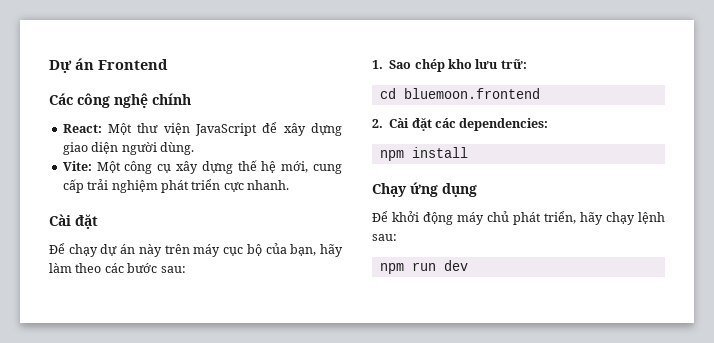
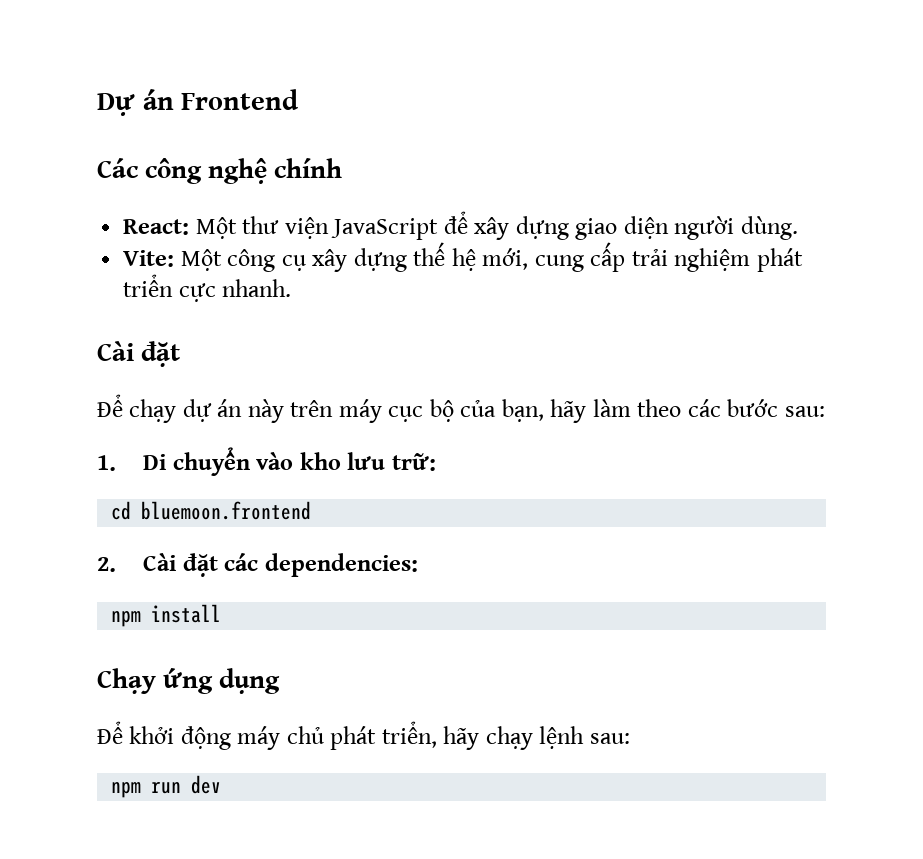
- 1. Sao chép kho lưu trữ:
+ 1. Di chuyển vào kho lưu trữ:

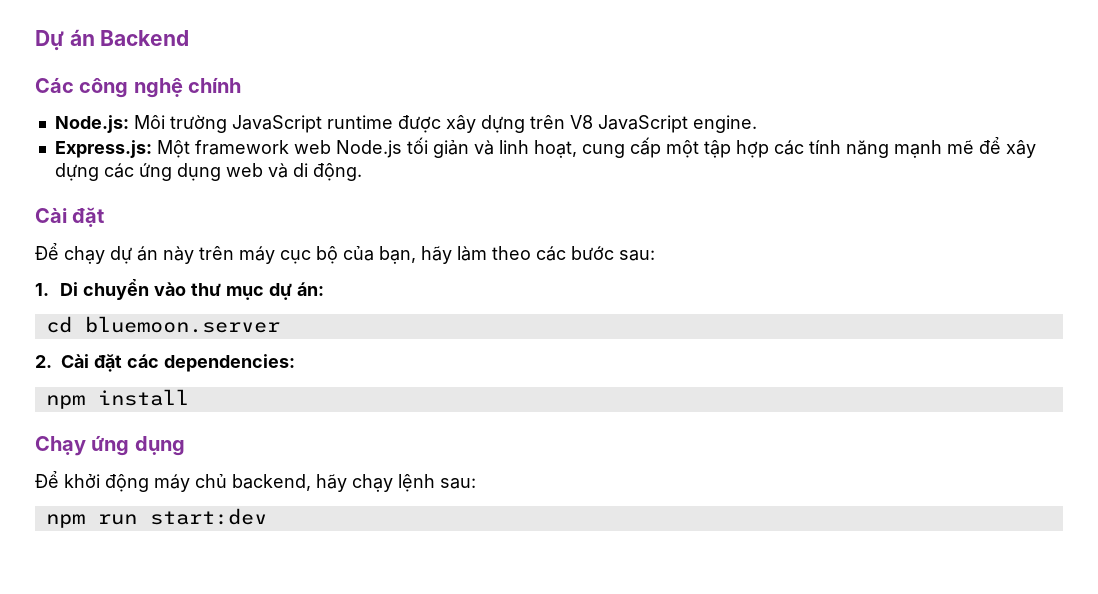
- Dự án Frontend
+ Dự án Backend
- React: Một thư viện JavaScript để xây dựng giao diện người dùng.
- Vite: Một công cụ xây dựng thế hệ mới, cung cấp trải nghiệm phát triển cực nhanh.
+ Node.js: Môi trường JavaScript runtime được xây dựng trên V8 JavaScript engine.
+ Express.js: Một framework web Node.js tối giản và linh hoạt, cung cấp một tập hợp các tính năng mạnh mẽ để xây dựng các ứng dụng web và di động.
- 1. Di chuyển vào kho lưu trữ:
+ 1. Di chuyển vào thư mục dự án:
- cd bluemoon.frontend
+ cd bluemoon.server
- Để khởi động máy chủ phát triển, hãy chạy lệnh sau:
+ Để khởi động máy chủ backend, hãy chạy lệnh sau:
- npm run dev
+ npm run start:dev

